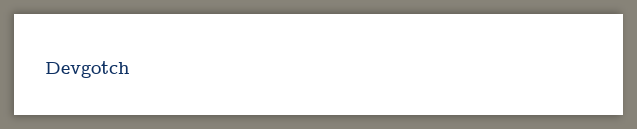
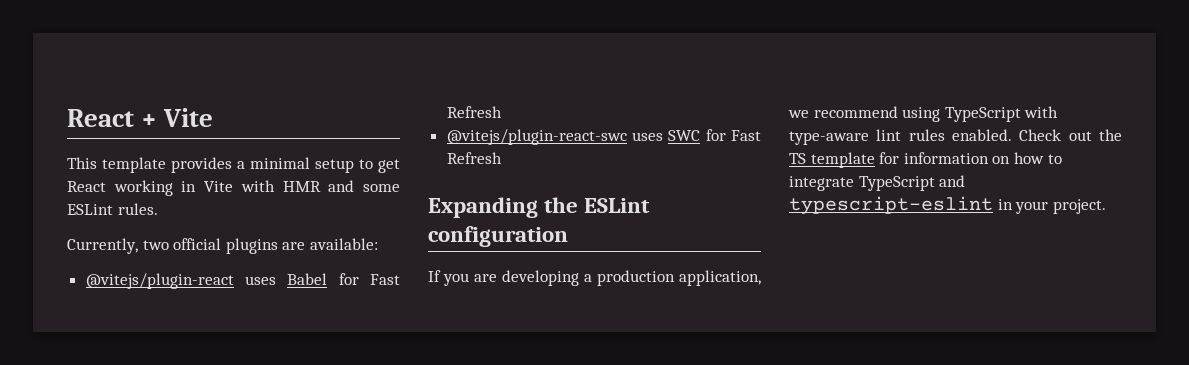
- Devgotch
+ React + Vite
+ This template provides a minimal setup to get React working in Vite with HMR and some ESLint rules.
+ Currently, two official plugins are available:
+ @vitejs/plugin-react uses Babel for Fast Refresh
+ @vitejs/plugin-react-swc uses SWC for Fast Refresh
+ Expanding the ESLint configuration
+ If you are developing a production application, we recommend using TypeScript with type-aware lint rules enabled. Check out the TS template for information on how to integrate TypeScript and typescript-eslint in your project.

